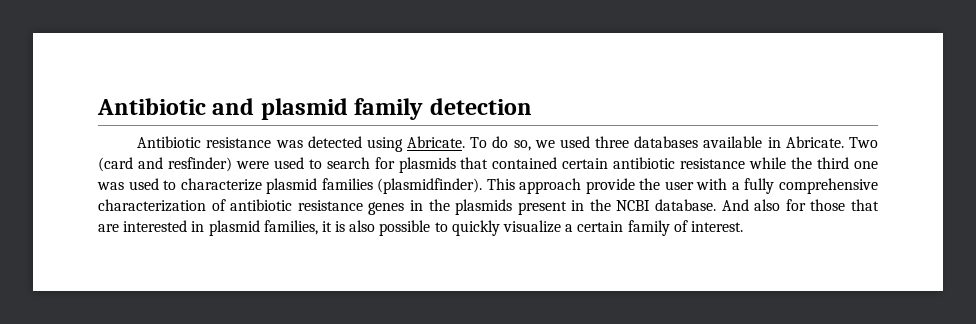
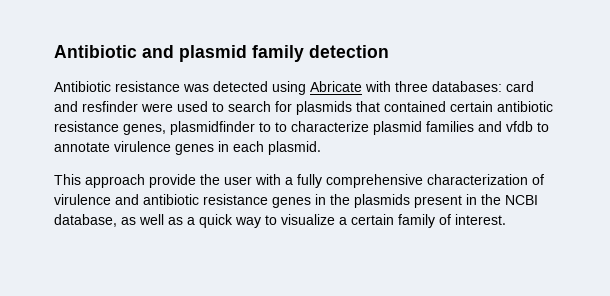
- Antibiotic resistance was detected using Abricate. To do so, we used three databases available in Abricate. Two (card and resfinder) were used to search for plasmids that contained certain antibiotic resistance while the third one was used to characterize plasmid families (plasmidfinder). This approach provide the user with a fully comprehensive characterization of antibiotic resistance genes in the plasmids present in the NCBI database. And also for those that are interested in plasmid families, it is also possible to quickly visualize a certain family of interest.
+ Antibiotic resistance was detected using Abricate with three databases: card and resfinder were used to search for plasmids that contained certain antibiotic resistance genes, plasmidfinder to to characterize plasmid families and vfdb to annotate virulence genes in each plasmid.
+ This approach provide the user with a fully comprehensive characterization of virulence and antibiotic resistance genes in the plasmids present in the NCBI database, as well as a quick way to visualize a certain family of interest.

